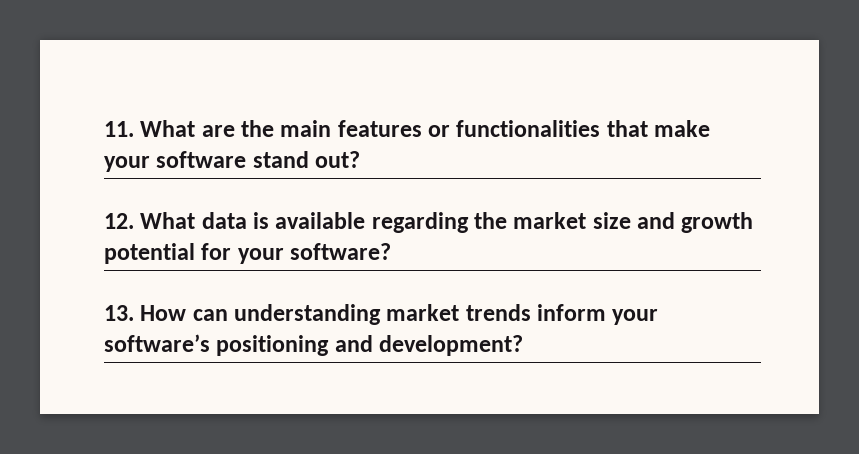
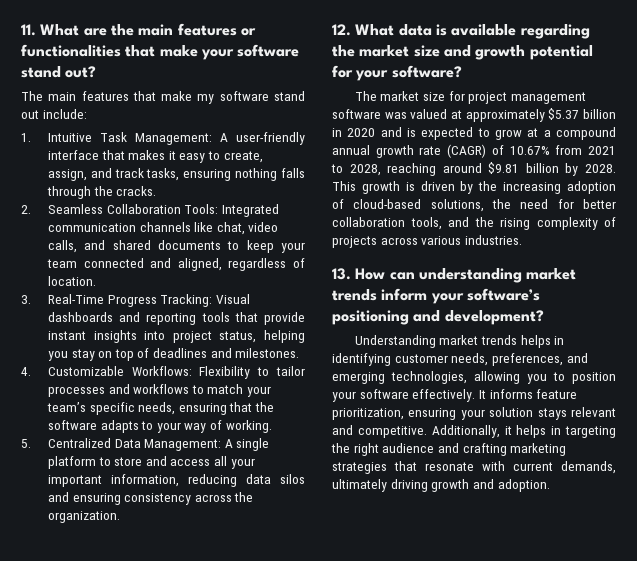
+ The main features that make my software stand out include:
+ 1. Intuitive Task Management: A user-friendly interface that makes it easy to create, assign, and track tasks, ensuring nothing falls through the cracks.
+ 2. Seamless Collaboration Tools: Integrated communication channels like chat, video calls, and shared documents to keep your team connected and aligned, regardless of location.
+ 3. Real-Time Progress Tracking: Visual dashboards and reporting tools that provide instant insights into project status, helping you stay on top of deadlines and milestones.
+ 4. Customizable Workflows: Flexibility to tailor processes and workflows to match your team’s specific needs, ensuring that the software adapts to your way of working.
+ 5. Centralized Data Management: A single platform to store and access all your important information, reducing data silos and ensuring consistency across the organization.
+ The market size for project management software was valued at approximately $5.37 billion in 2020 and is expected to grow at a compound annual growth rate (CAGR) of 10.67% from 2021 to 2028, reaching around $9.81 billion by 2028. This growth is driven by the increasing adoption of cloud-based solutions, the need for better collaboration tools, and the rising complexity of projects across various industries.
+ Understanding market trends helps in identifying customer needs, preferences, and emerging technologies, allowing you to position your software effectively. It informs feature prioritization, ensuring your solution stays relevant and competitive. Additionally, it helps in targeting the right audience and crafting marketing strategies that resonate with current demands, ultimately driving growth and adoption.

